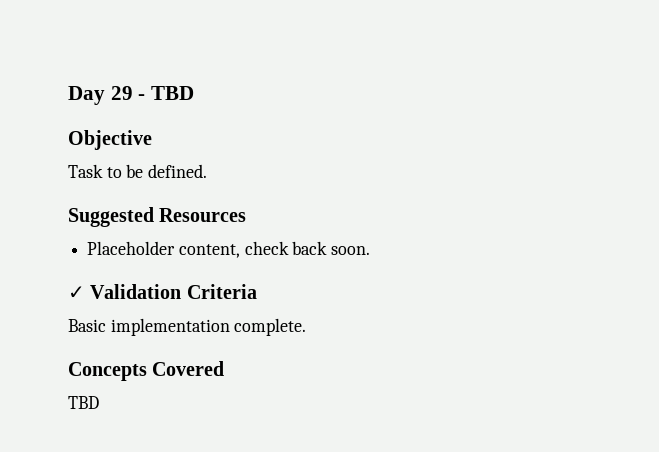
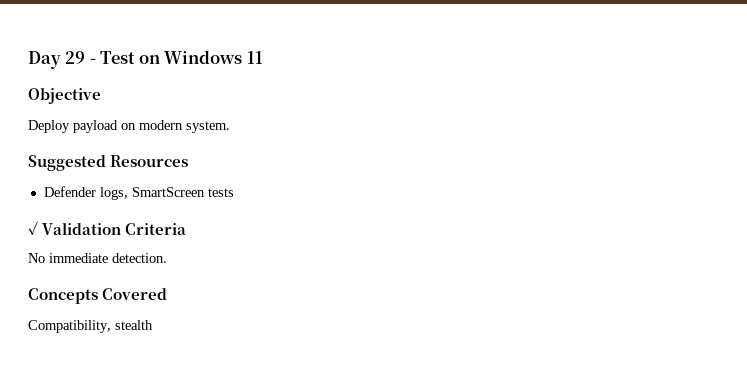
- Day 29 - TBD
+ Day 29 - Test on Windows 11
  Objective
- Task to be defined.
+ Deploy payload on modern system.
  Suggested Resources
- Placeholder content, check back soon.
+ Defender logs, SmartScreen tests
- Basic implementation complete.
+ No immediate detection.
  Concepts Covered
- TBD
+ Compatibility, stealth

